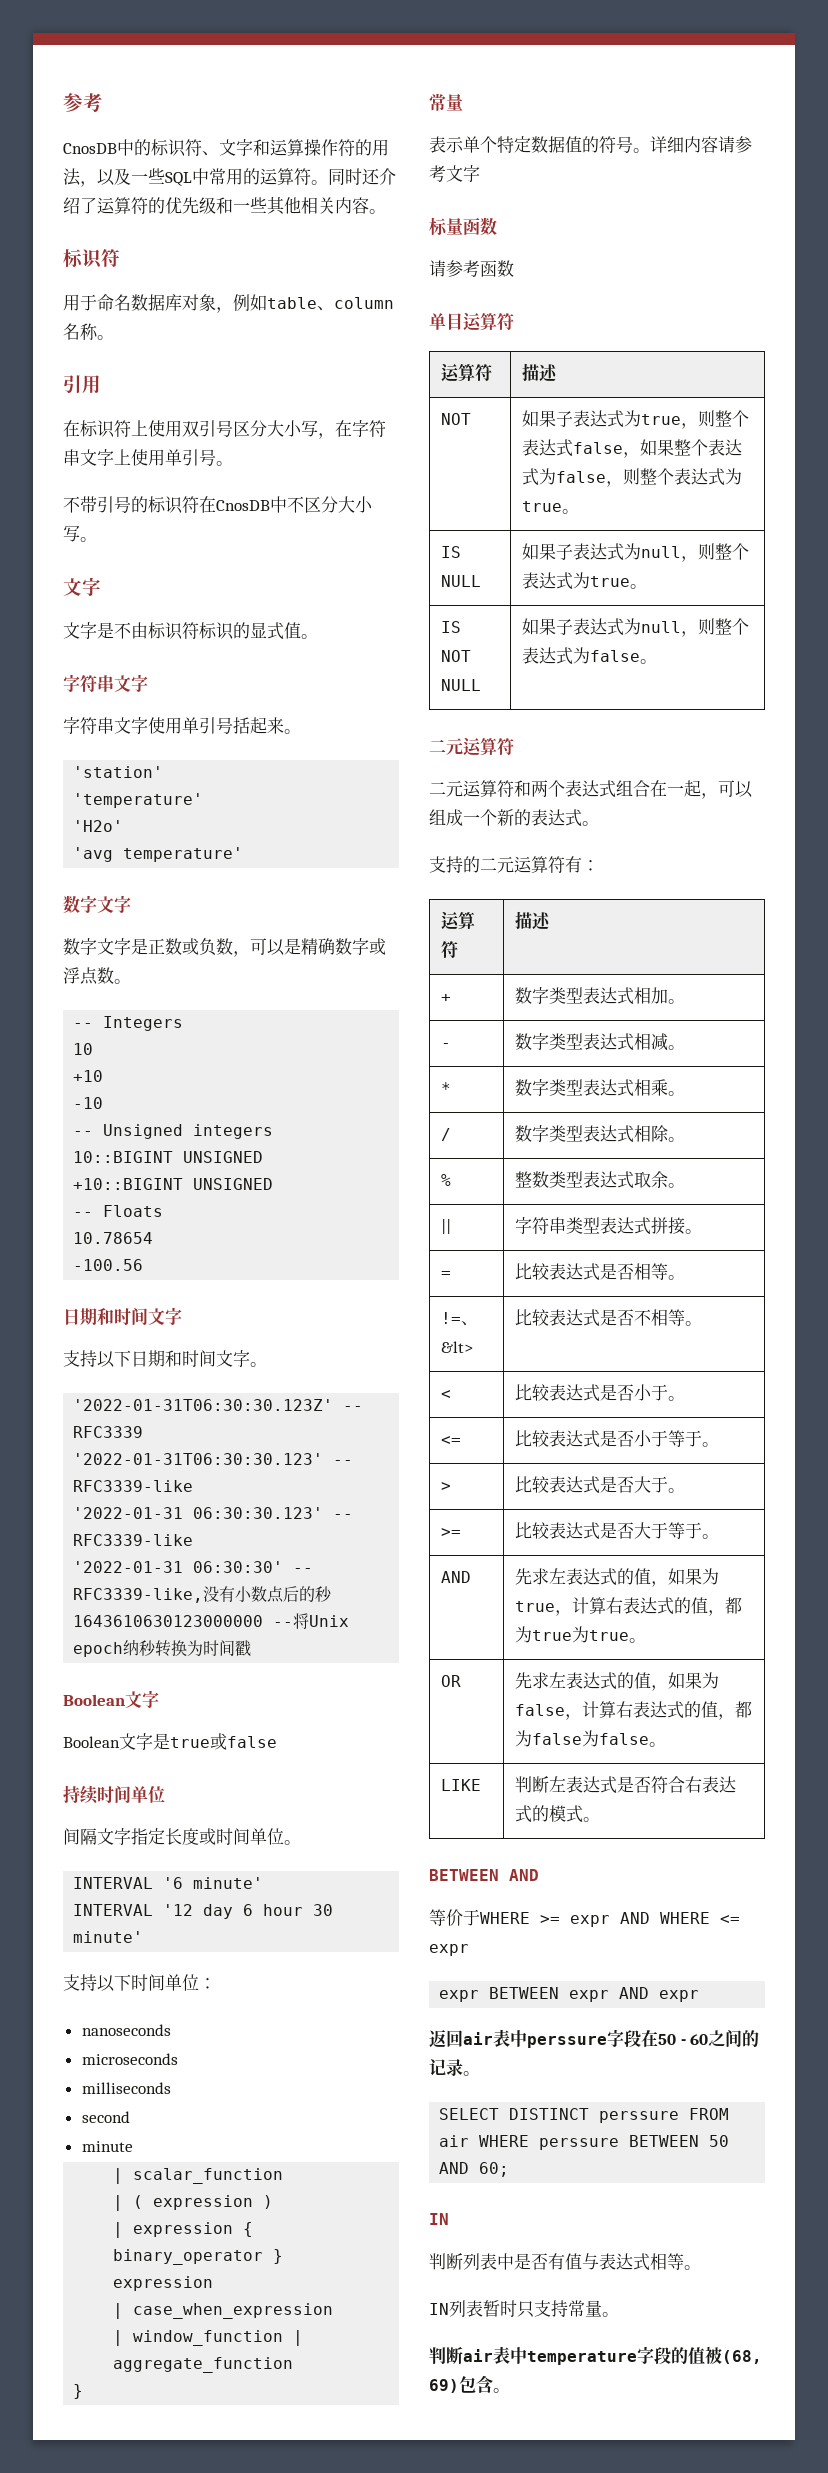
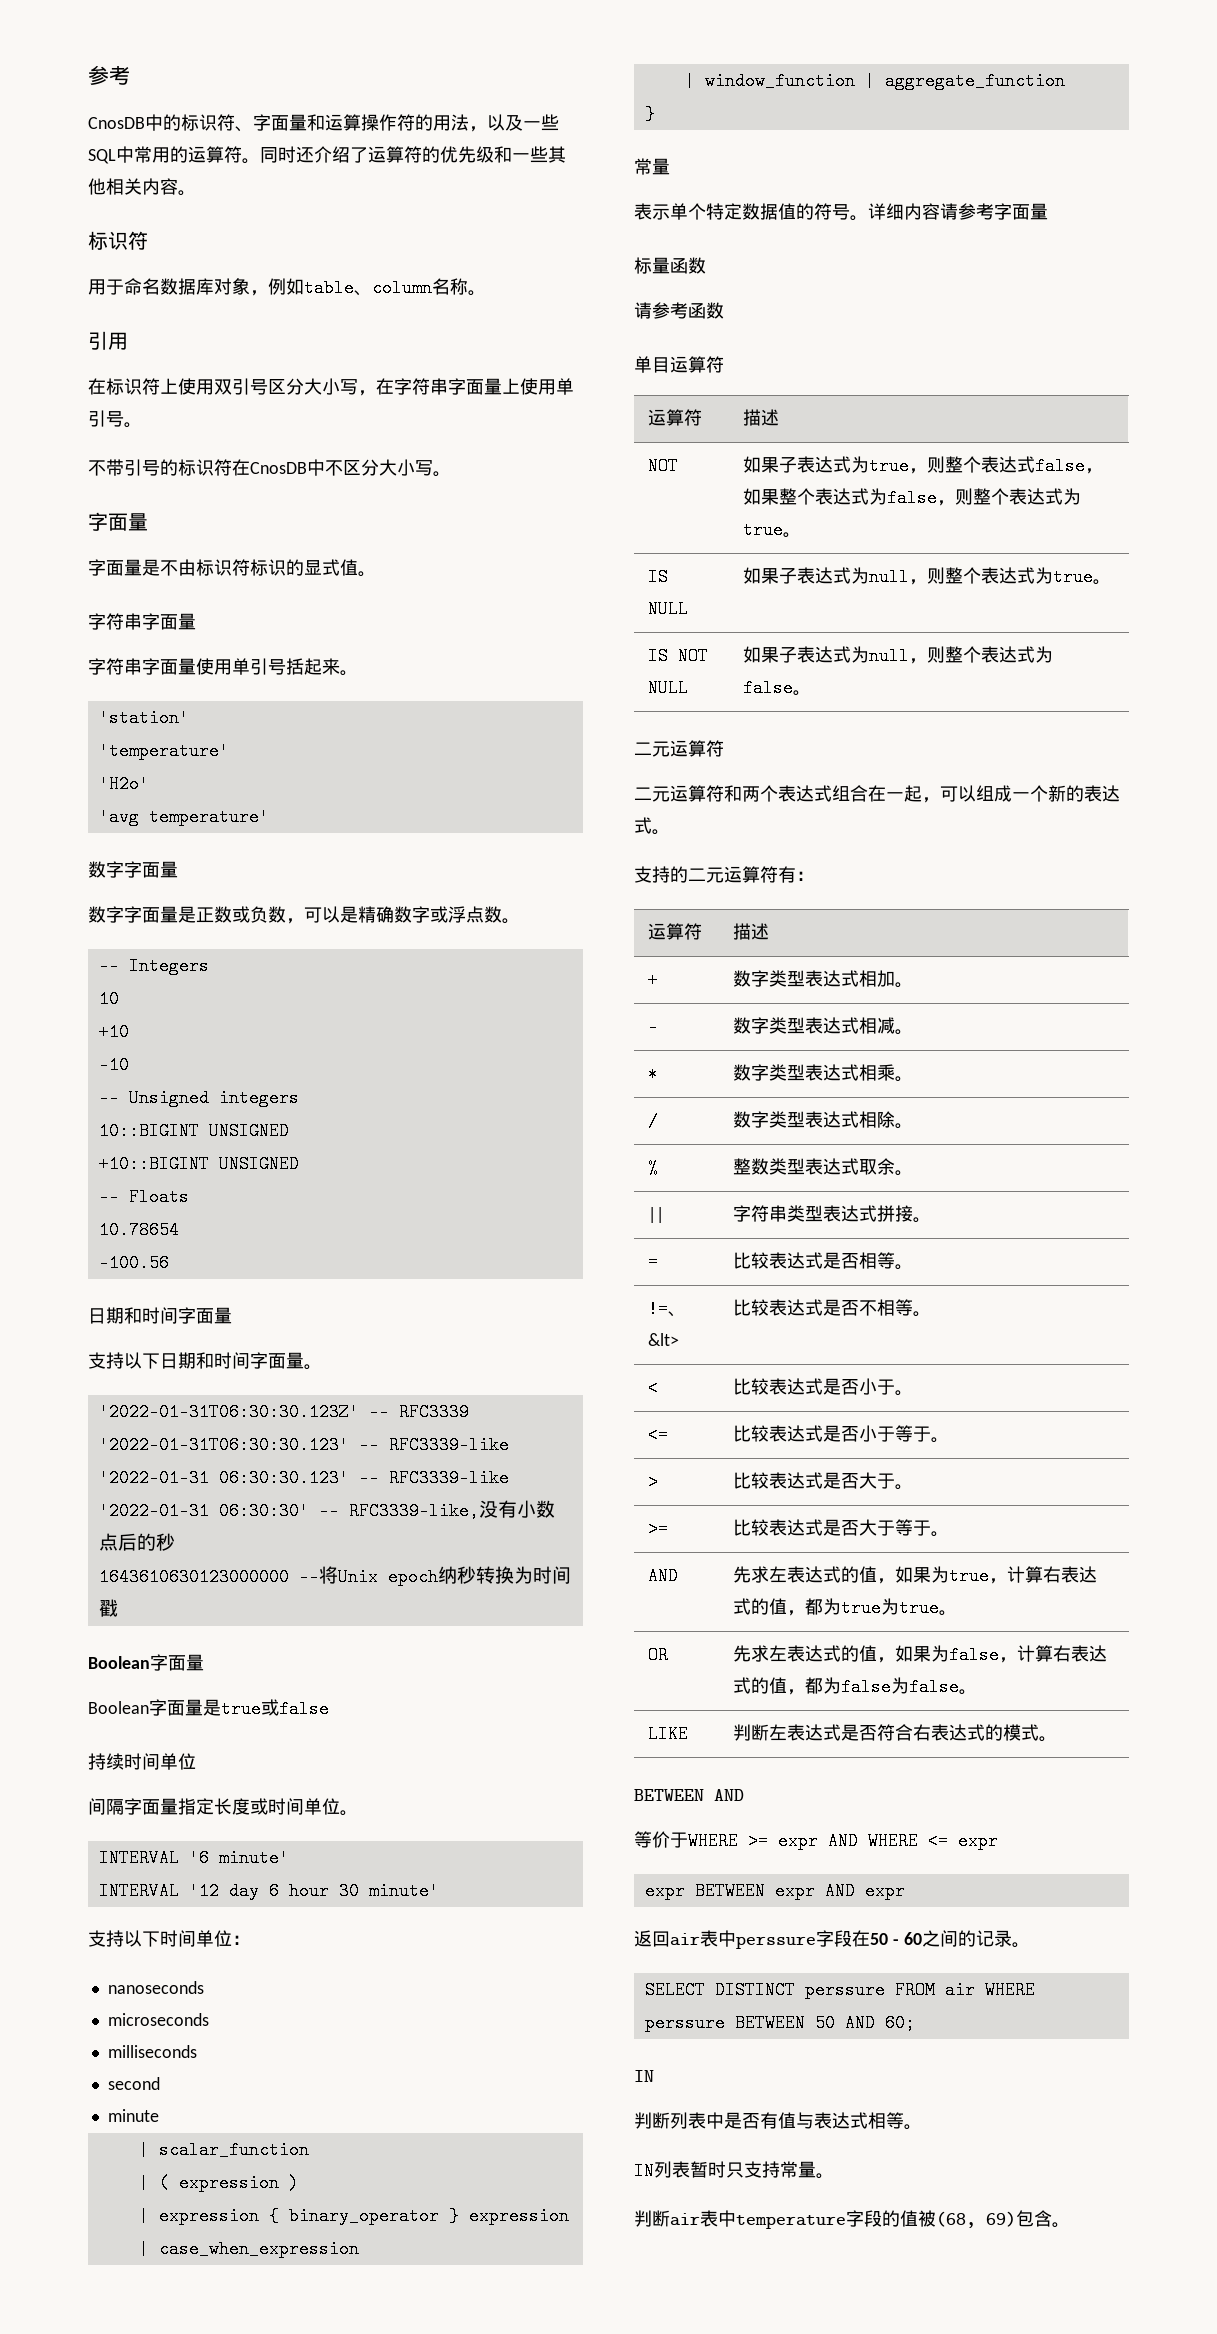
- CnosDB中的标识符、文字和运算操作符的用法，以及一些SQL中常用的运算符。
+ CnosDB中的标识符、字面量和运算操作符的用法，以及一些SQL中常用的运算符。
- 在标识符上使用双引号区分大小写，在字符串文字上使用单引号。
+ 在标识符上使用双引号区分大小写，在字符串字面量上使用单引号。
  不带引号的标识符在CnosDB中不区分大小写。
- 文字
- 文字是不由标识符标识的显式值。
- 字符串文字
- 字符串文字使用单引号括起来。
+ 字面量
+ 字面量是不由标识符标识的显式值。
+ 字符串字面量
+ 字符串字面量使用单引号括起来。
  'avg temperature'
- 数字文字
- 数字文字是正数或负数，可以是精确数字或浮点数。
+ 数字字面量
+ 数字字面量是正数或负数，可以是精确数字或浮点数。
  -100.56
- 日期和时间文字
+ 日期和时间字面量
- 支持以下日期和时间文字。
+ 支持以下日期和时间字面量。
  1643610630123000000 --将Unix epoch纳秒转换为时间戳
- Boolean文字
- Boolean文字是true或false
+ Boolean字面量
+ Boolean字面量是true或false
- 间隔文字指定长度或时间单位。
+ 间隔字面量指定长度或时间单位。
- 详细内容请参考文字
+ 详细内容请参考字面量

